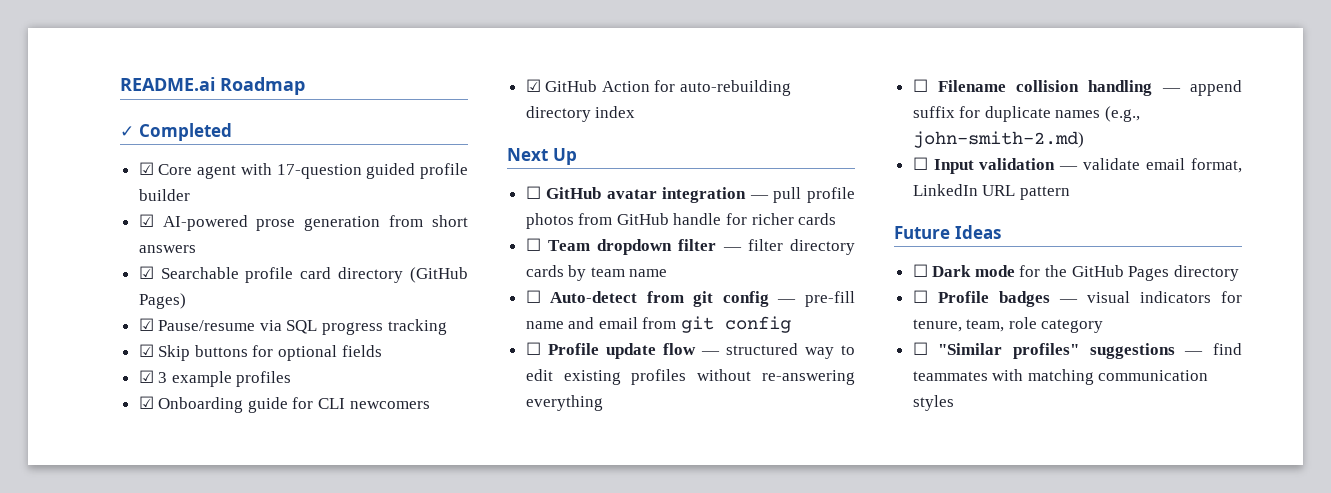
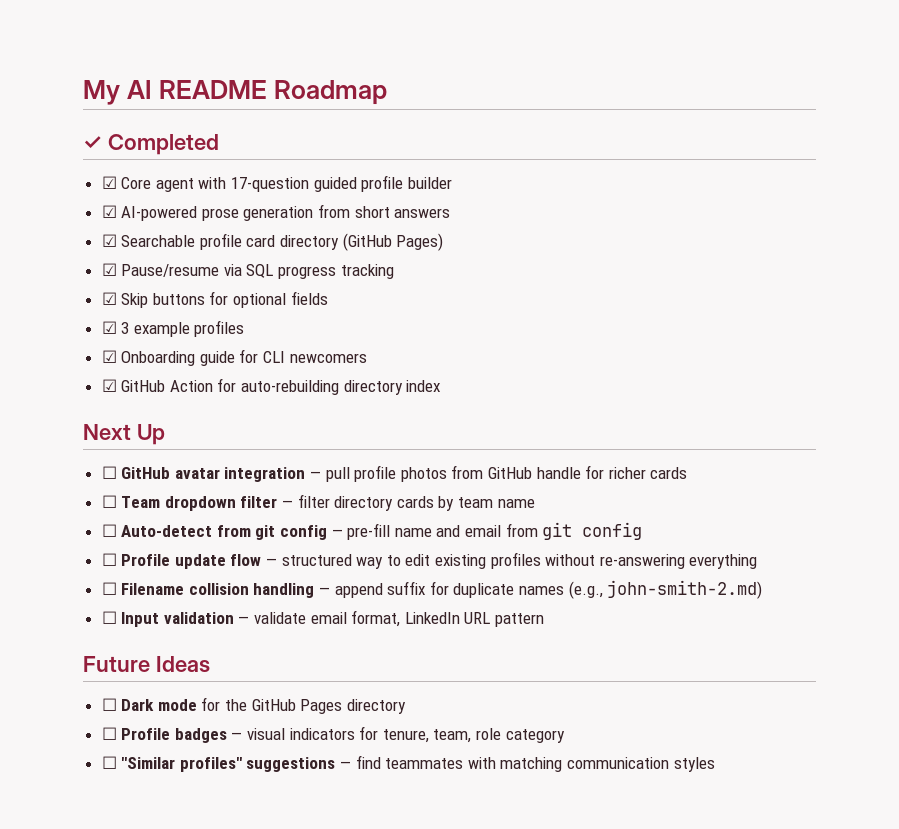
- README.ai Roadmap
+ My AI README Roadmap

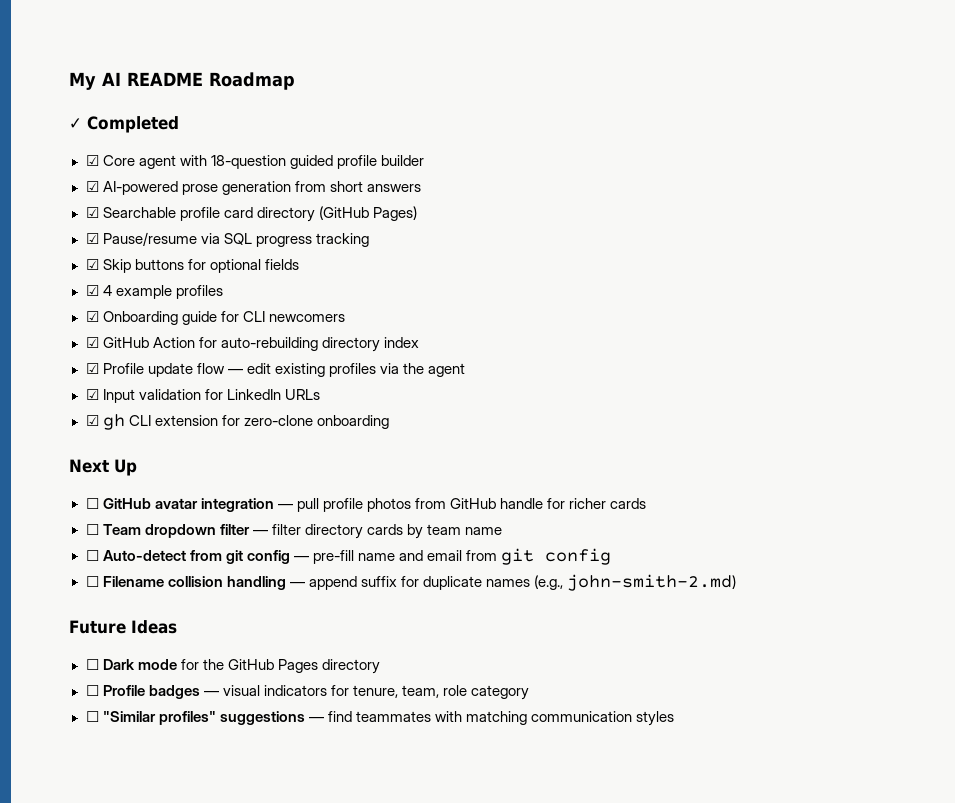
- ☑ Core agent with 17-question guided profile builder
+ ☑ Core agent with 18-question guided profile builder
- ☑ 3 example profiles
+ ☑ 4 example profiles
+ ☑ Profile update flow — edit existing profiles via the agent
+ ☑ Input validation for LinkedIn URLs
+ ☑ gh CLI extension for zero-clone onboarding
- ☐ Profile update flow — structured way to edit existing profiles without re-answering everything
- ☐ Input validation — validate email format, LinkedIn URL pattern

